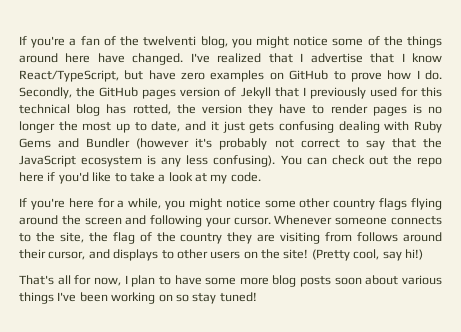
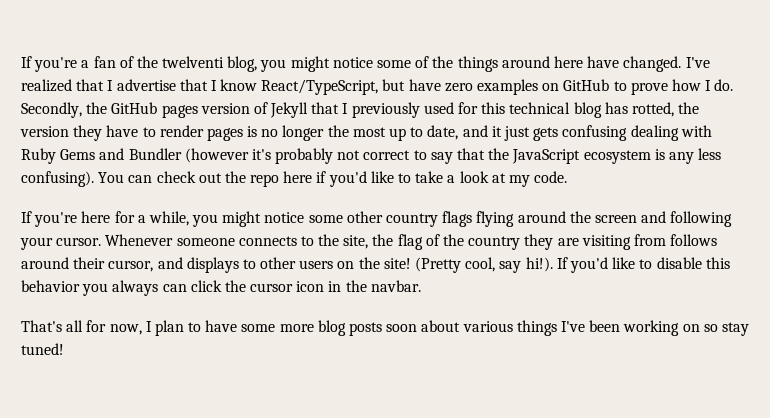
- (Pretty cool, say hi!)
+ (Pretty cool, say hi!). If you'd like to disable this behavior you always can click the cursor icon in the navbar.

